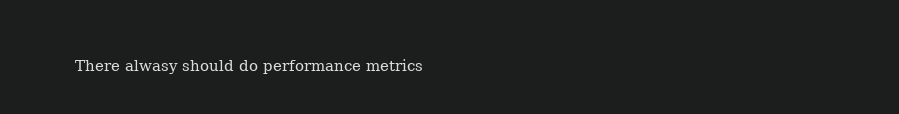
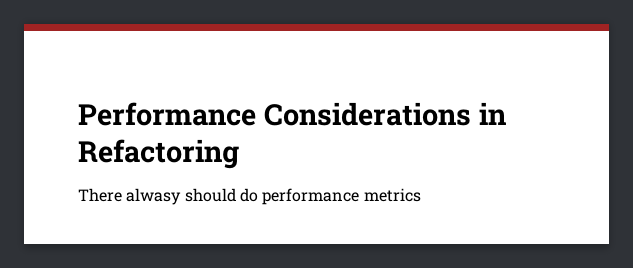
+ Performance Considerations in Refactoring

